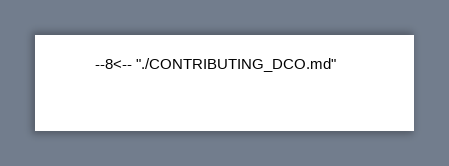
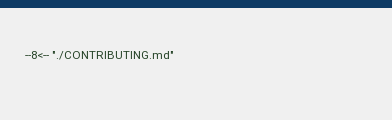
- --8<-- "./CONTRIBUTING_DCO.md"
+ --8<-- "./CONTRIBUTING.md"

